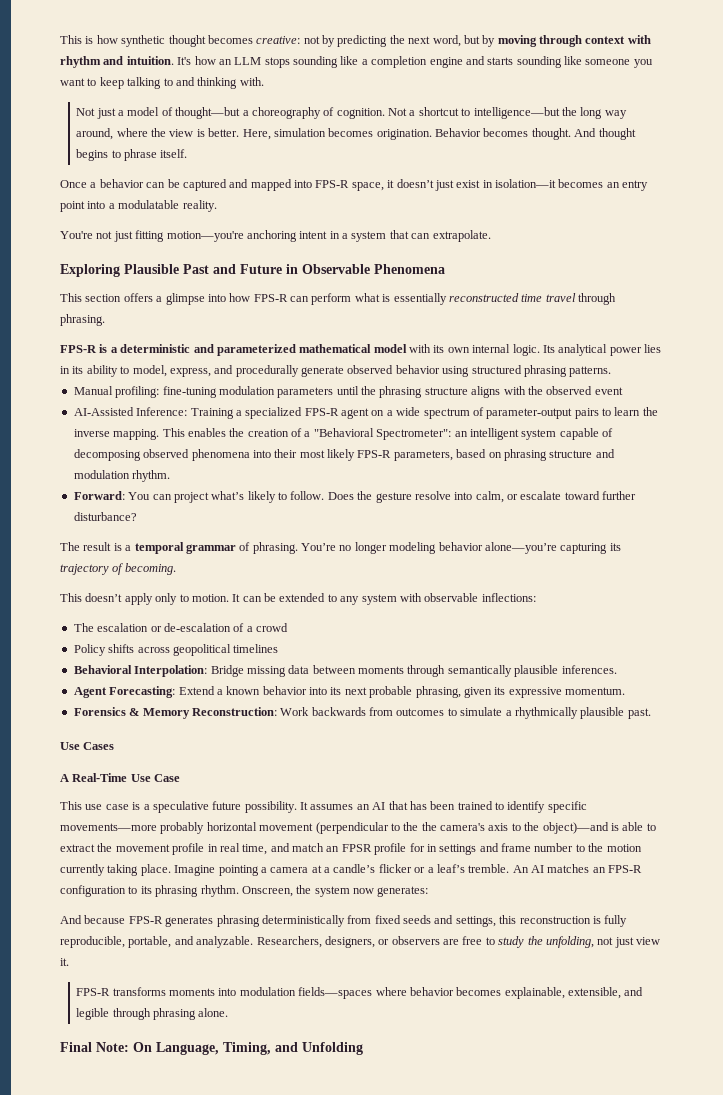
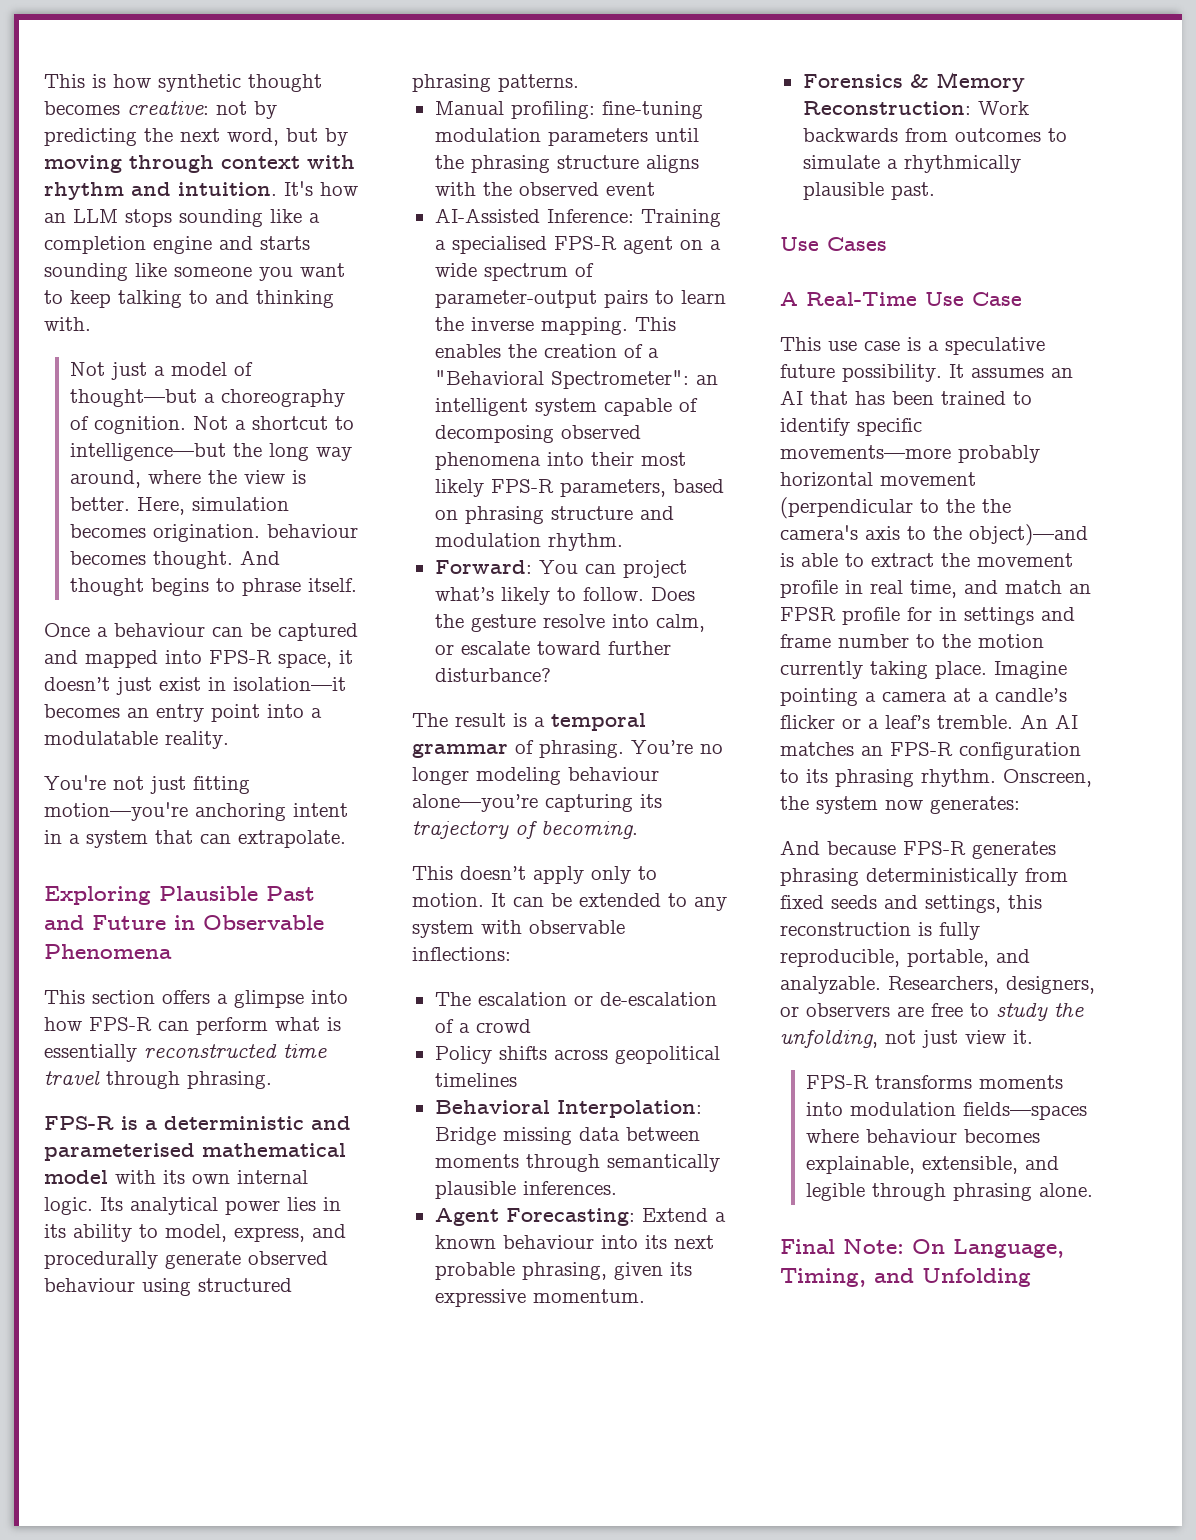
- Here, simulation becomes origination. Behavior becomes thought.
+ Here, simulation becomes origination. behaviour becomes thought.
- Once a behavior can be captured and mapped into FPS-R space, it doesn’t just exist in isolation—it becomes an entry point into a modulatable reality.
+ Once a behaviour can be captured and mapped into FPS-R space, it doesn’t just exist in isolation—it becomes an entry point into a modulatable reality.
- FPS-R is a deterministic and parameterized mathematical model with its own internal logic.
+ FPS-R is a deterministic and parameterised mathematical model with its own internal logic.
- Its analytical power lies in its ability to model, express, and procedurally generate observed behavior using structured phrasing patterns.
+ Its analytical power lies in its ability to model, express, and procedurally generate observed behaviour using structured phrasing patterns.
- AI-Assisted Inference: Training a specialized FPS-R agent on a wide spectrum of parameter-output pairs to learn the inverse mapping.
+ AI-Assisted Inference: Training a specialised FPS-R agent on a wide spectrum of parameter-output pairs to learn the inverse mapping.
- You’re no longer modeling behavior alone—you’re capturing its trajectory of becoming.
+ You’re no longer modeling behaviour alone—you’re capturing its trajectory of becoming.
- Agent Forecasting: Extend a known behavior into its next probable phrasing, given its expressive momentum.
+ Agent Forecasting: Extend a known behaviour into its next probable phrasing, given its expressive momentum.
- FPS-R transforms moments into modulation fields—spaces where behavior becomes explainable, extensible, and legible through phrasing alone.
+ FPS-R transforms moments into modulation fields—spaces where behaviour becomes explainable, extensible, and legible through phrasing alone.

